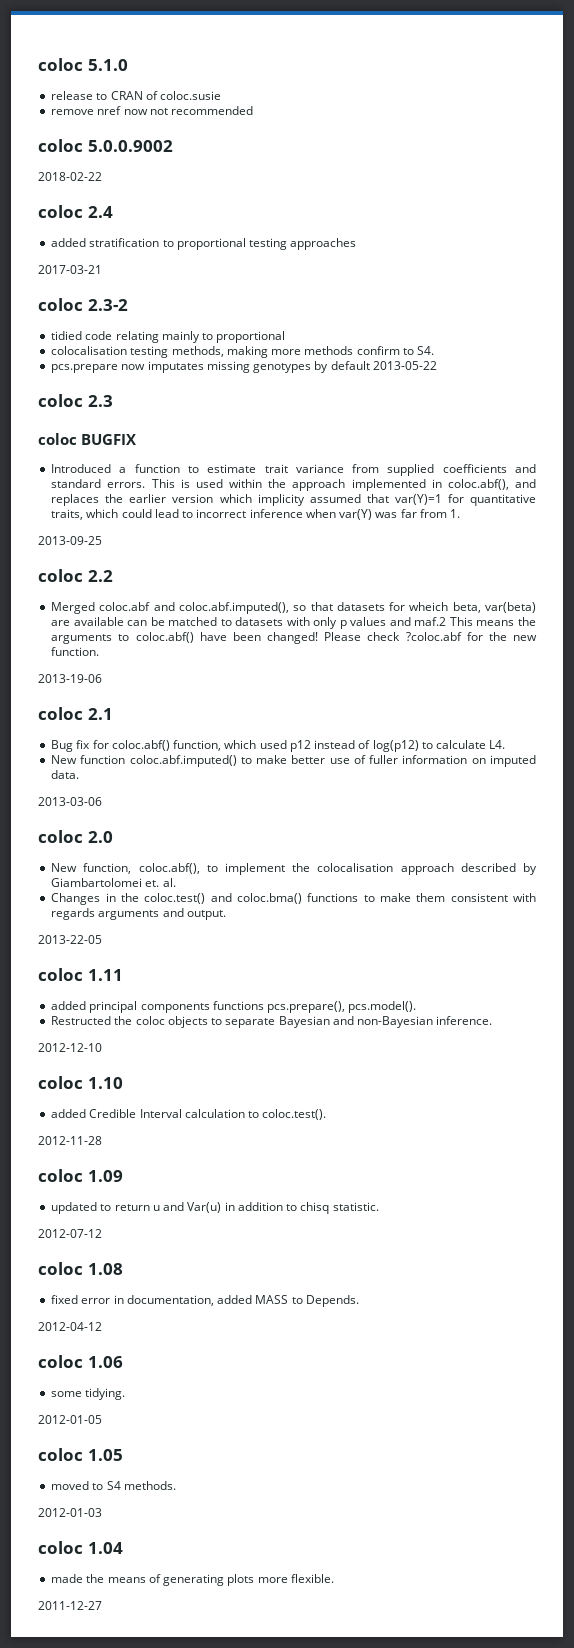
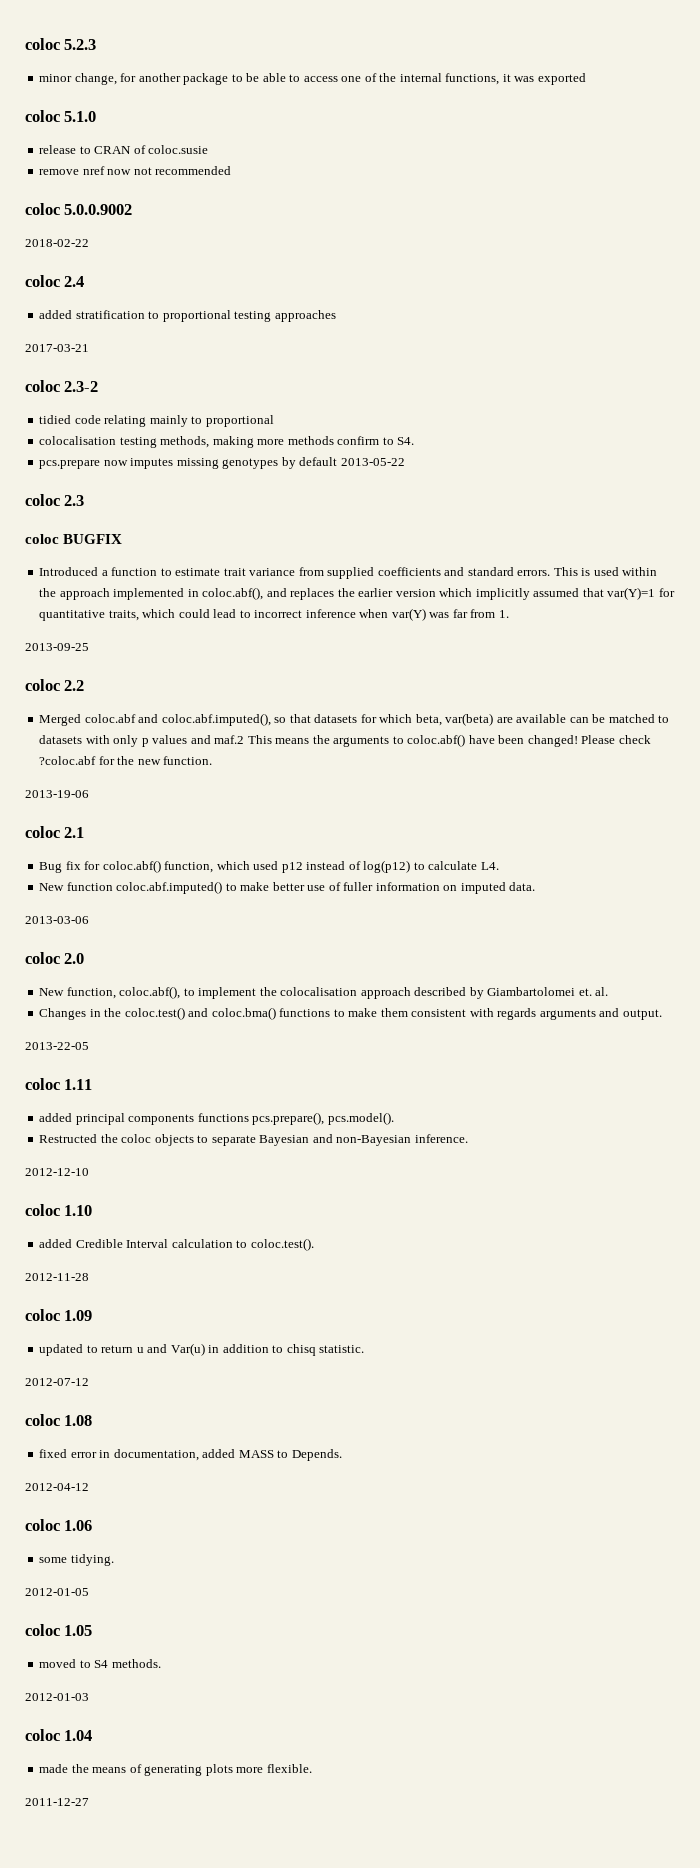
+ coloc 5.2.3
+ minor change, for another package to be able to access one of the internal functions, it was exported
- pcs.prepare now imputates missing genotypes by default 2013-05-22
+ pcs.prepare now imputes missing genotypes by default 2013-05-22
- This is used within the approach implemented in coloc.abf(), and replaces the earlier version which implicity assumed that var(Y)=1 for quantitative traits, which could lead to incorrect inference when var(Y) was far from 1.
+ This is used within the approach implemented in coloc.abf(), and replaces the earlier version which implicitly assumed that var(Y)=1 for quantitative traits, which could lead to incorrect inference when var(Y) was far from 1.
- Merged coloc.abf and coloc.abf.imputed(), so that datasets for wheich beta, var(beta) are available can be matched to datasets with only p values and maf.2 This means the arguments to coloc.abf() have been changed!
+ Merged coloc.abf and coloc.abf.imputed(), so that datasets for which beta, var(beta) are available can be matched to datasets with only p values and maf.2 This means the arguments to coloc.abf() have been changed!

